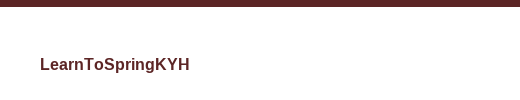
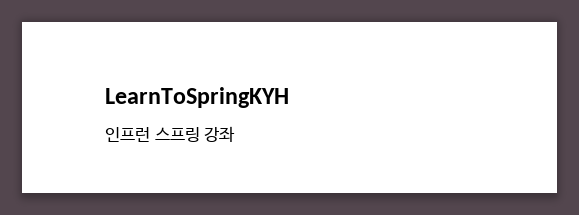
+ 인프런 스프링 강좌

